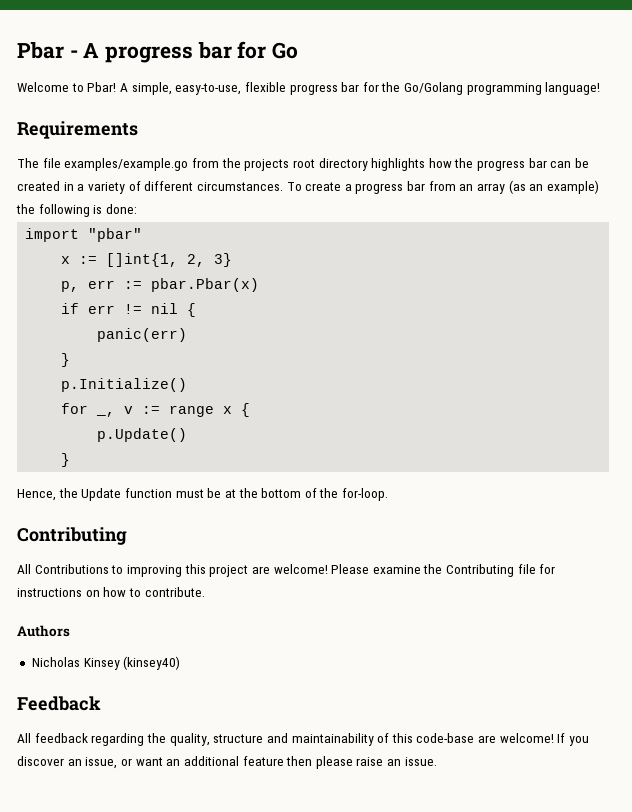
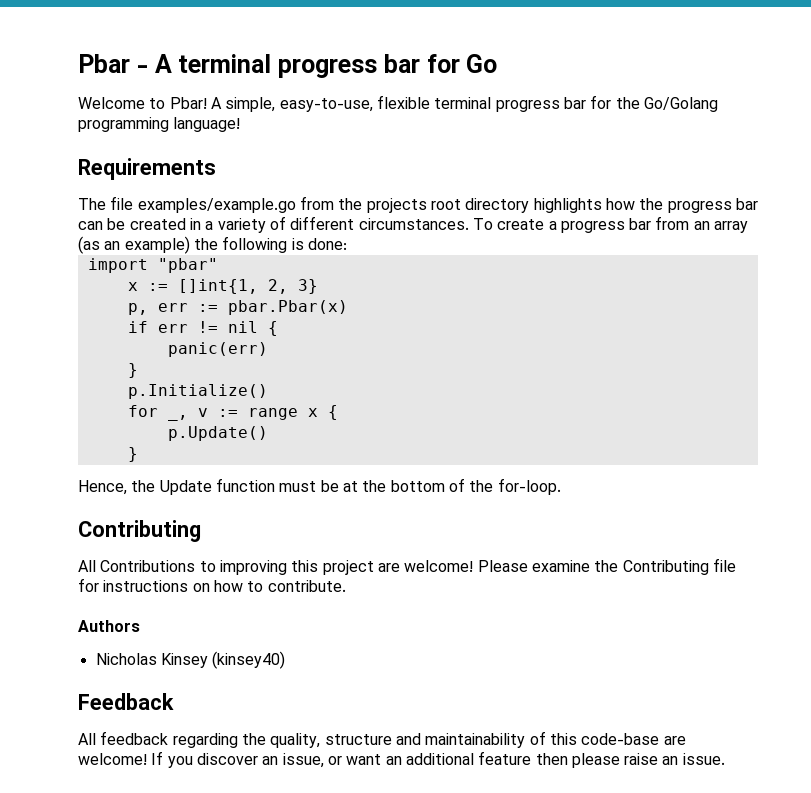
- Pbar - A progress bar for Go
+ Pbar - A terminal progress bar for Go
- A simple, easy-to-use, flexible progress bar for the Go/Golang programming language!
+ A simple, easy-to-use, flexible terminal progress bar for the Go/Golang programming language!

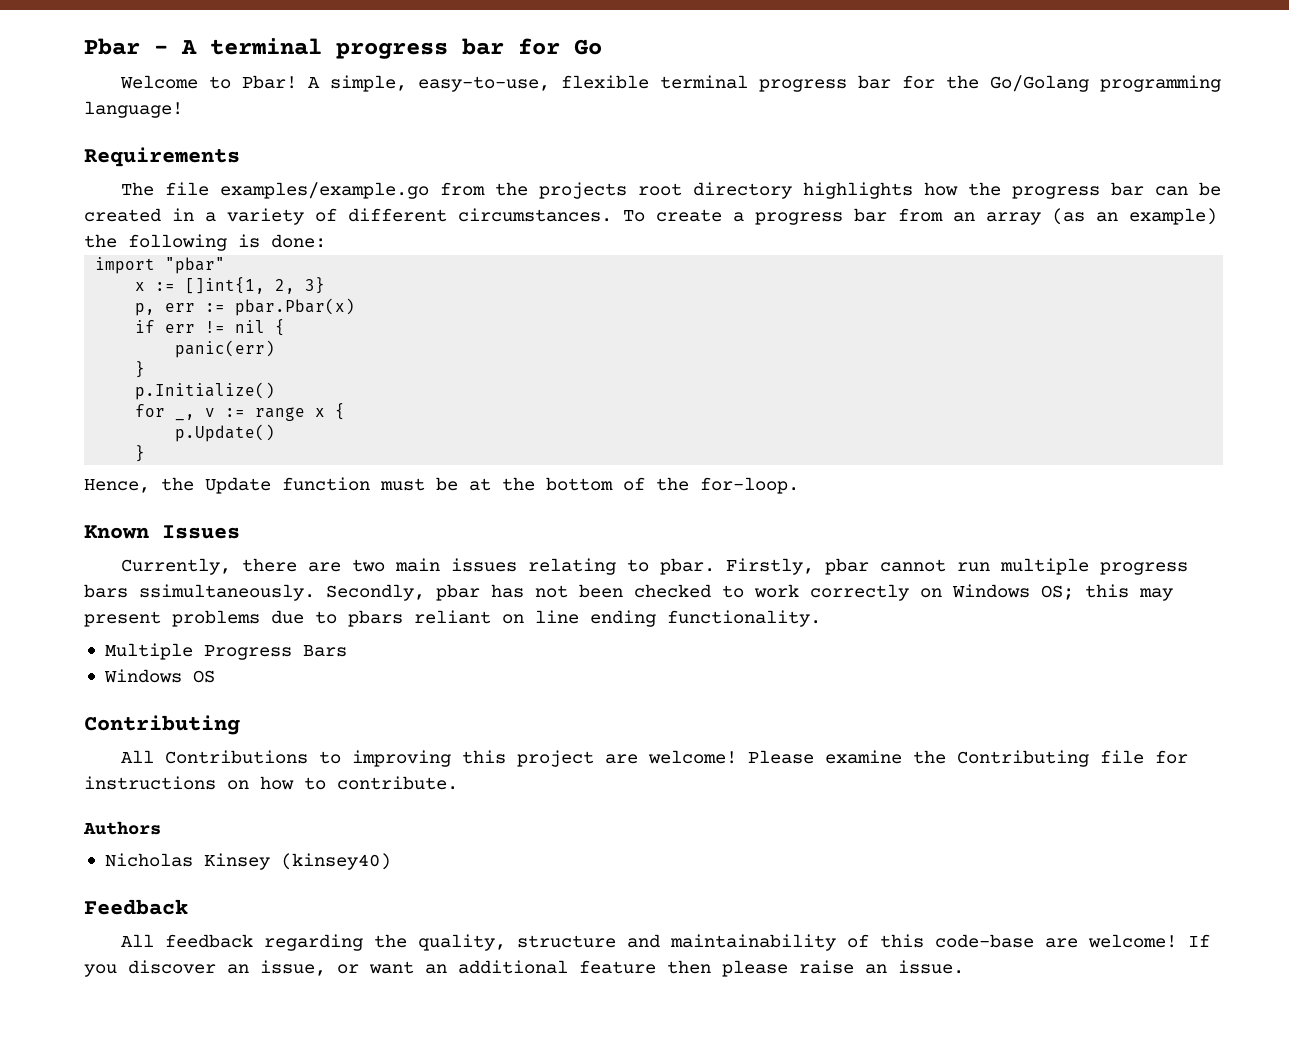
+ Known Issues
+ Currently, there are two main issues relating to pbar. Firstly, pbar cannot run multiple progress bars ssimultaneously. Secondly, pbar has not been checked to work correctly on Windows OS; this may present problems due to pbars reliant on line ending functionality.
+ Multiple Progress Bars
+ Windows OS

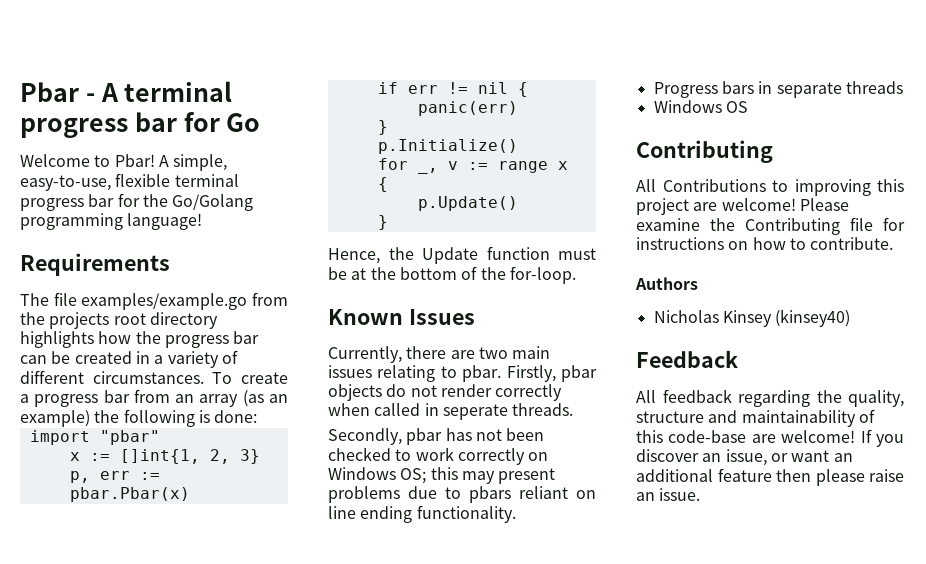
- Firstly, pbar cannot run multiple progress bars ssimultaneously. Secondly, pbar has not been checked to work correctly on Windows OS; this may present problems due to pbars reliant on line ending functionality.
+ Firstly, pbar objects do not render correctly when called in seperate threads.
+ Secondly, pbar has not been checked to work correctly on Windows OS; this may present problems due to pbars reliant on line ending functionality.
- Multiple Progress Bars
+ Progress bars in separate threads

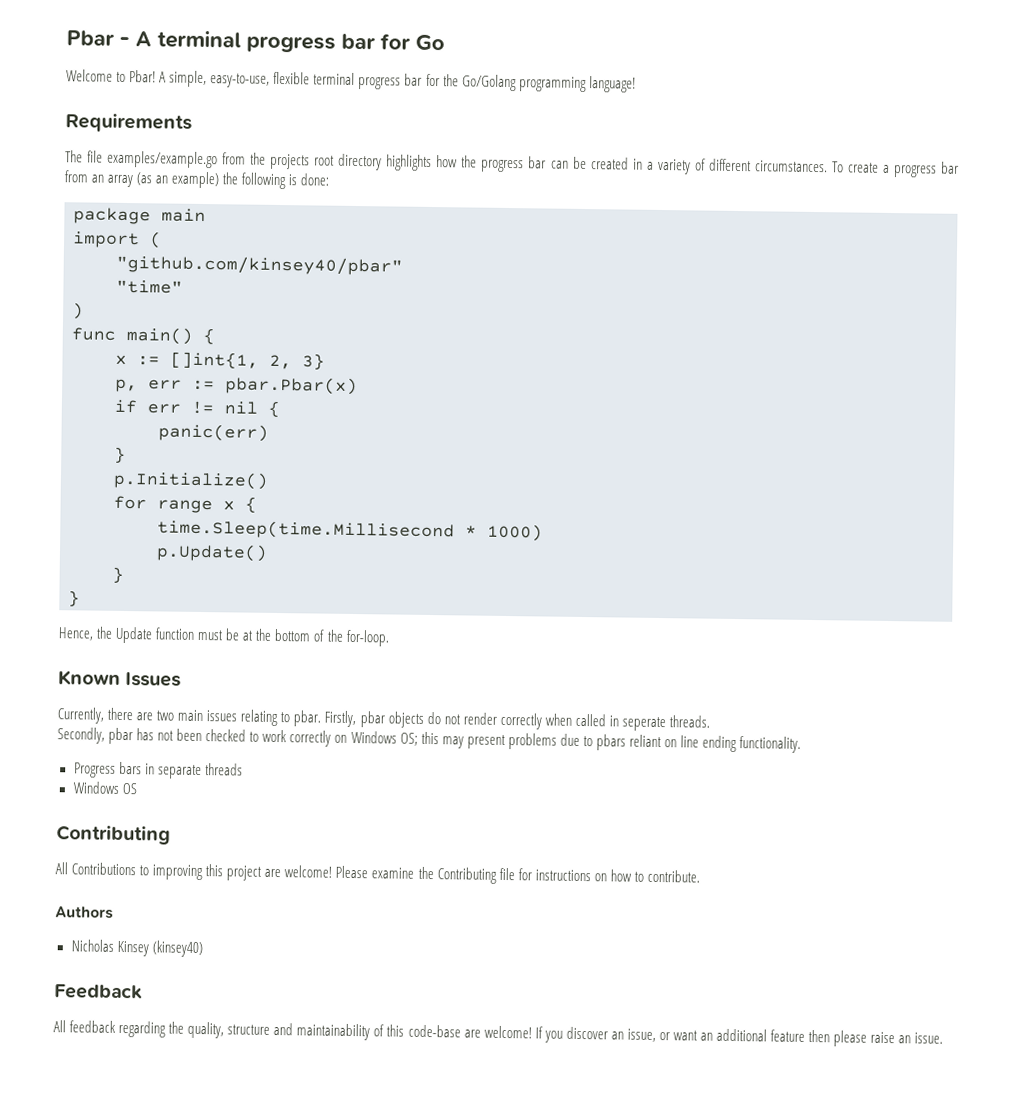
+ package main
- import "pbar"
+ import (
+ "github.com/kinsey40/pbar"
+ "time"
+ )
+ func main() {
- for _, v := range x {
+ for range x {
+ time.Sleep(time.Millisecond * 1000)
  p.Update()
+ }

